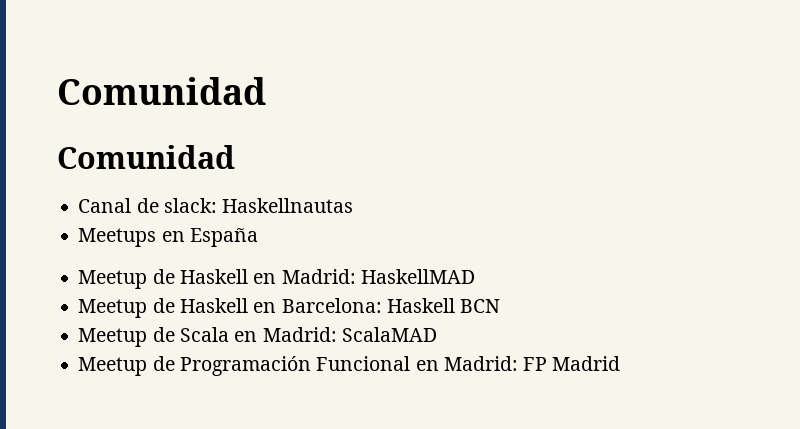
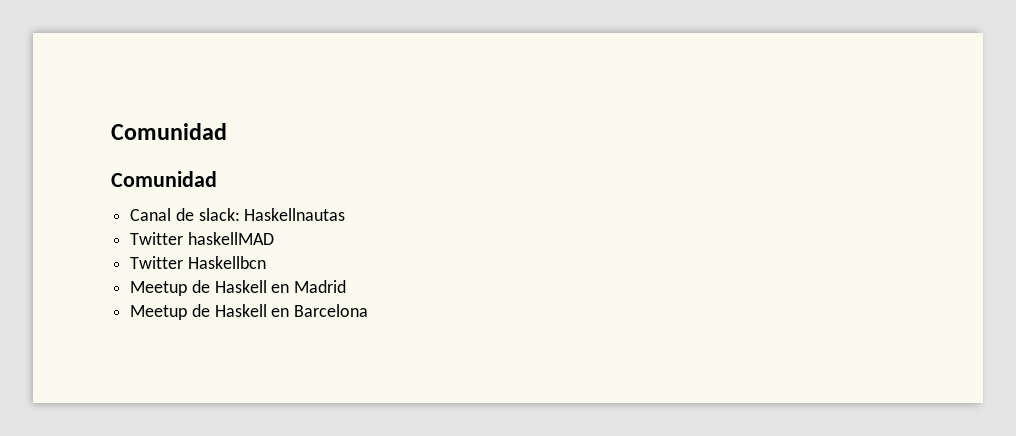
- Meetups en España
- Meetup de Haskell en Madrid: HaskellMAD
- Meetup de Haskell en Barcelona: Haskell BCN
- Meetup de Scala en Madrid: ScalaMAD
- Meetup de Programación Funcional en Madrid: FP Madrid
+ Twitter haskellMAD
+ Twitter Haskellbcn
+ Meetup de Haskell en Madrid
+ Meetup de Haskell en Barcelona

